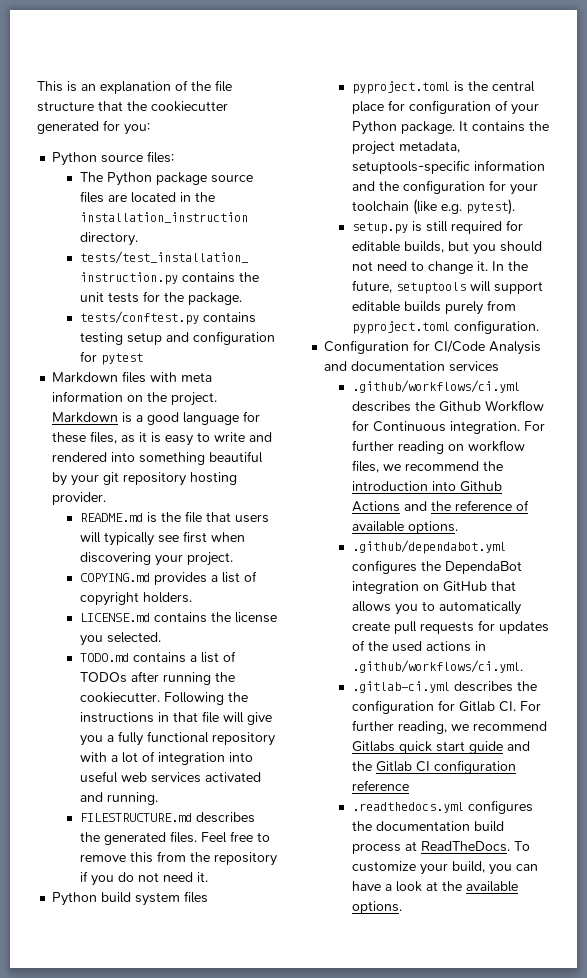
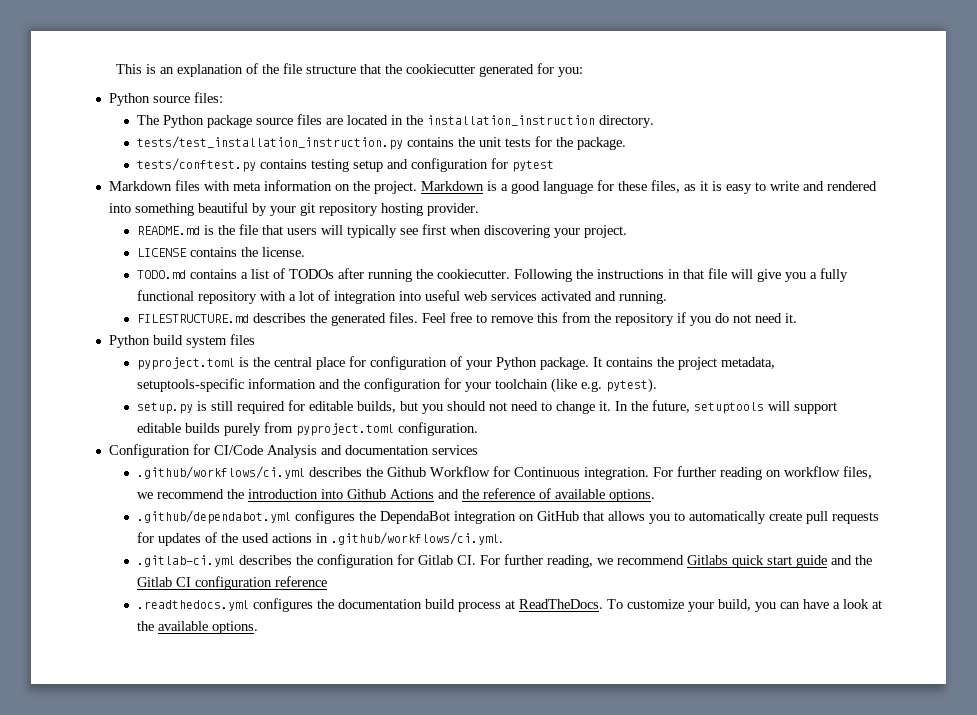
- COPYING.md provides a list of copyright holders.
- LICENSE.md contains the license you selected.
+ LICENSE contains the license.

